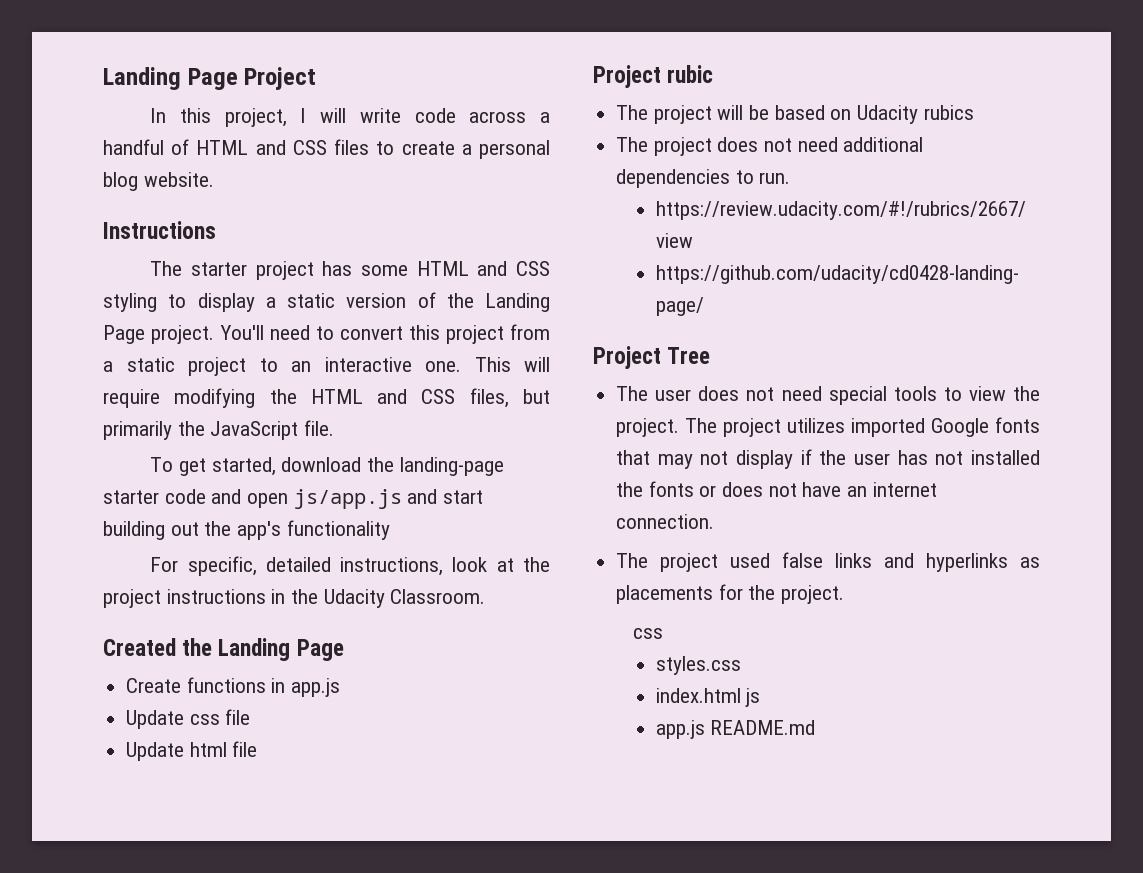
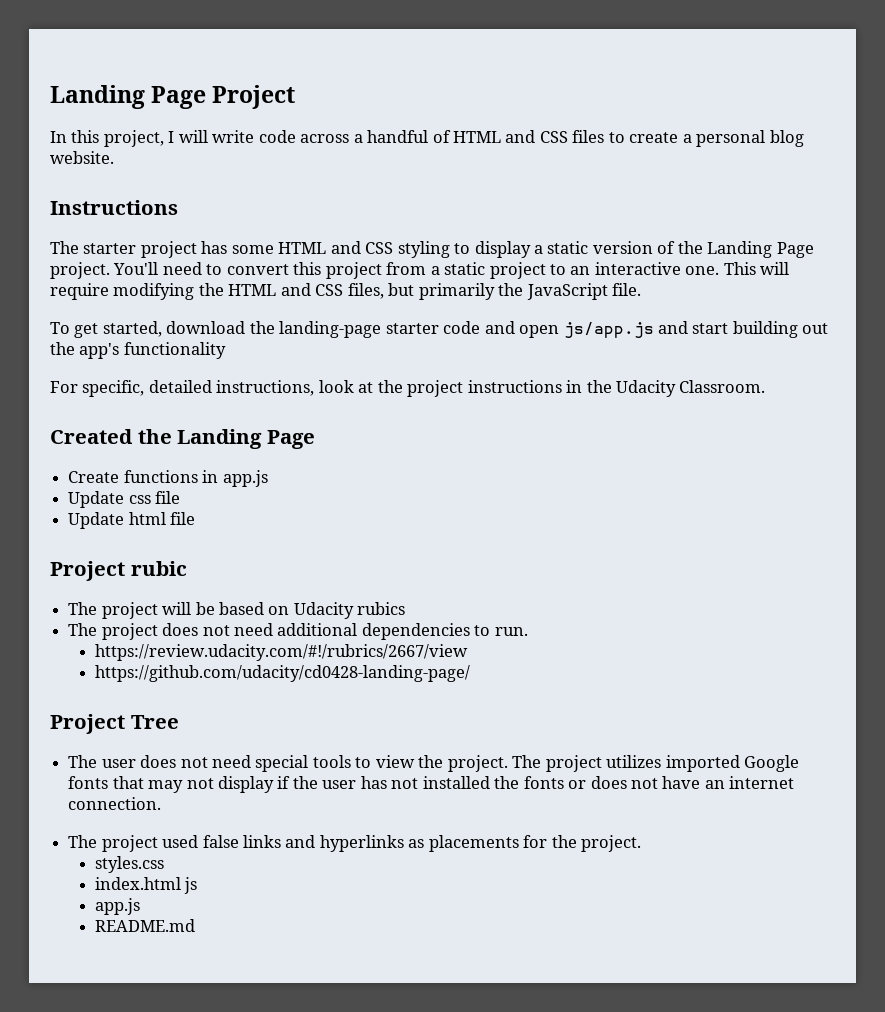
  The project used false links and hyperlinks as placements for the project.
- css
  index.html js
- app.js README.md
+ app.js
+ README.md

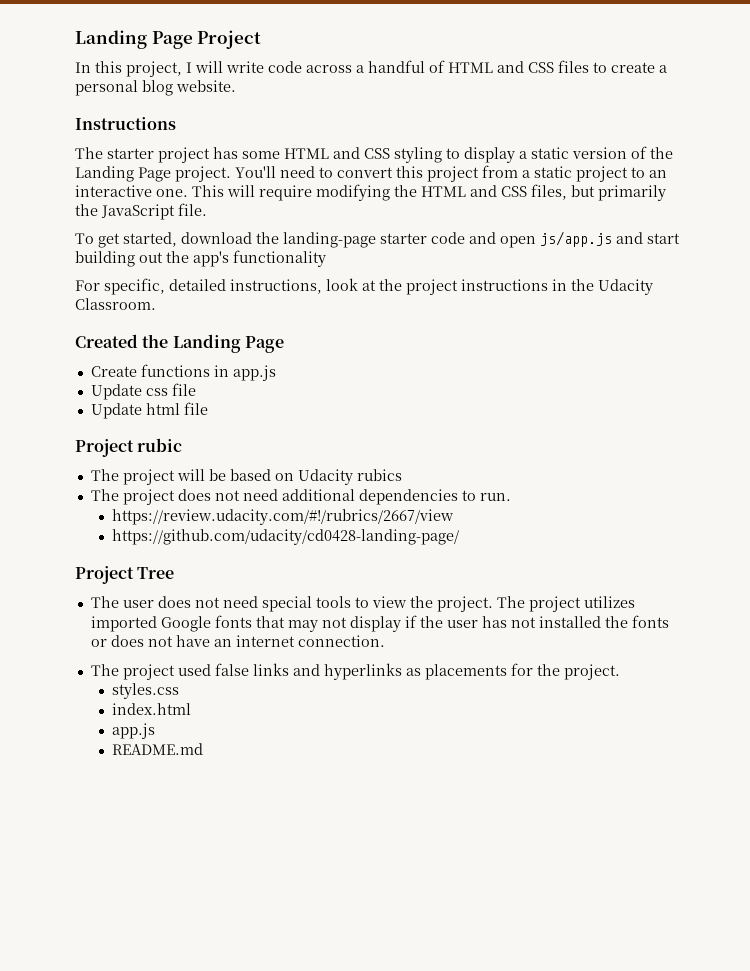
- index.html js
+ index.html

